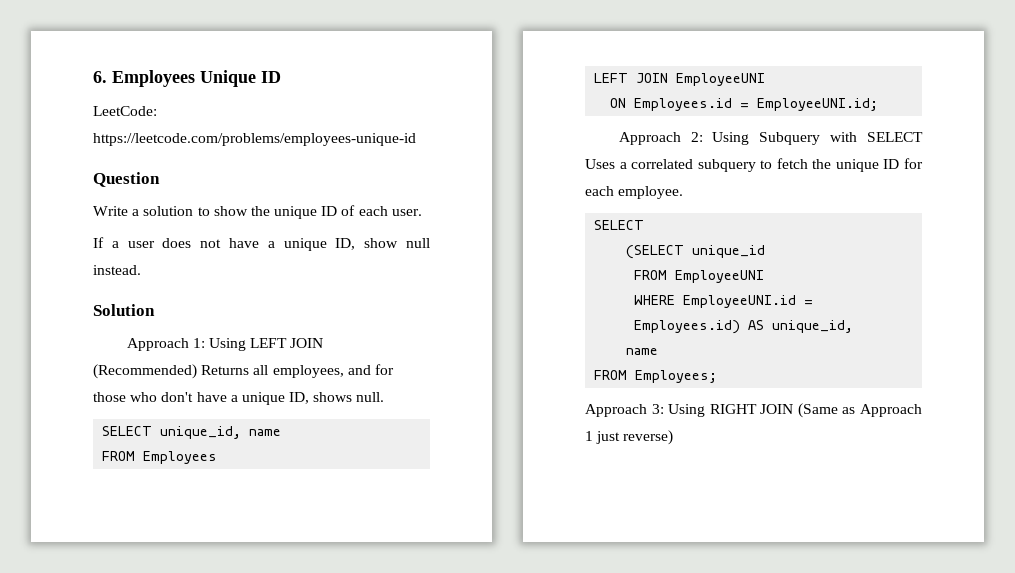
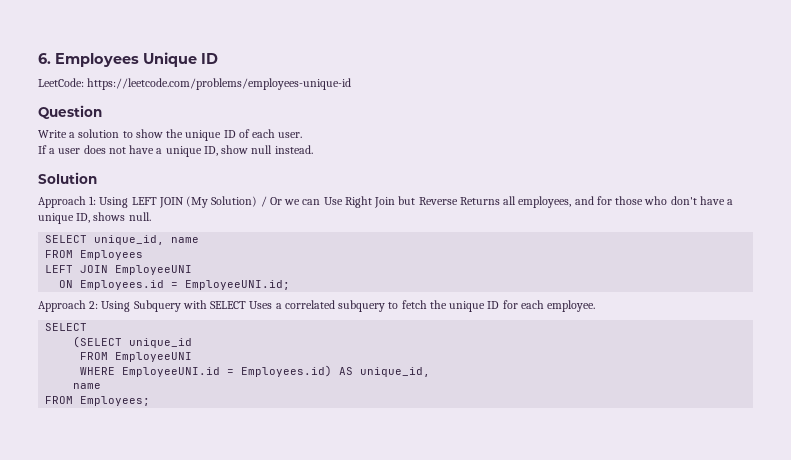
- Approach 1: Using LEFT JOIN (Recommended) Returns all employees, and for those who don't have a unique ID, shows null.
+ Approach 1: Using LEFT JOIN (My Solution) / Or we can Use Right Join but Reverse Returns all employees, and for those who don't have a unique ID, shows null.
- Approach 3: Using RIGHT JOIN (Same as Approach 1 just reverse)

